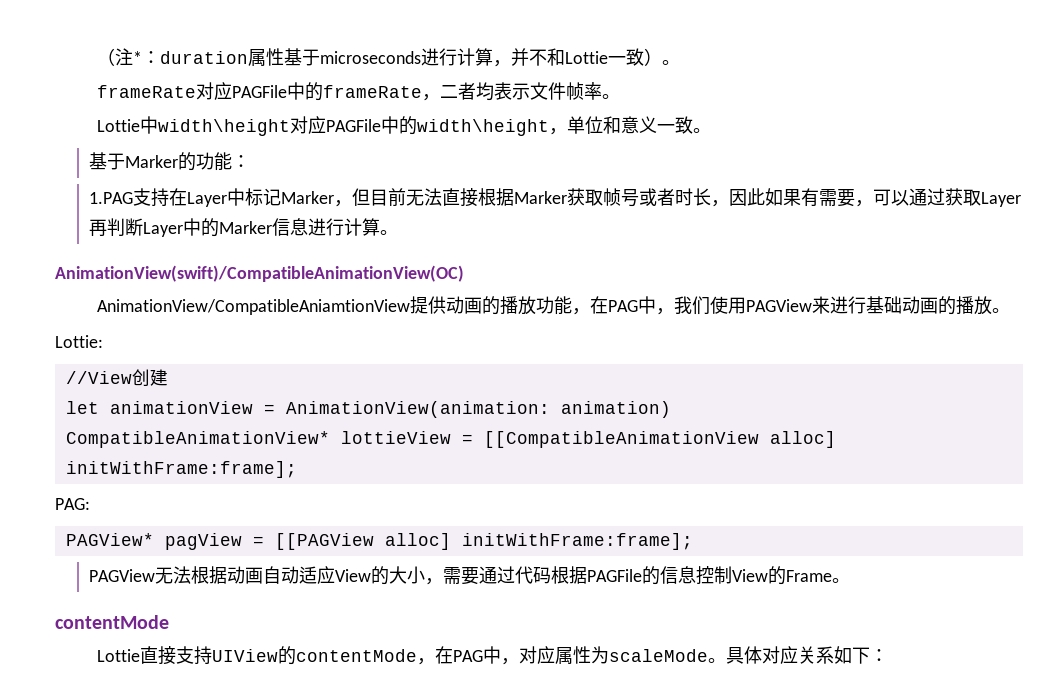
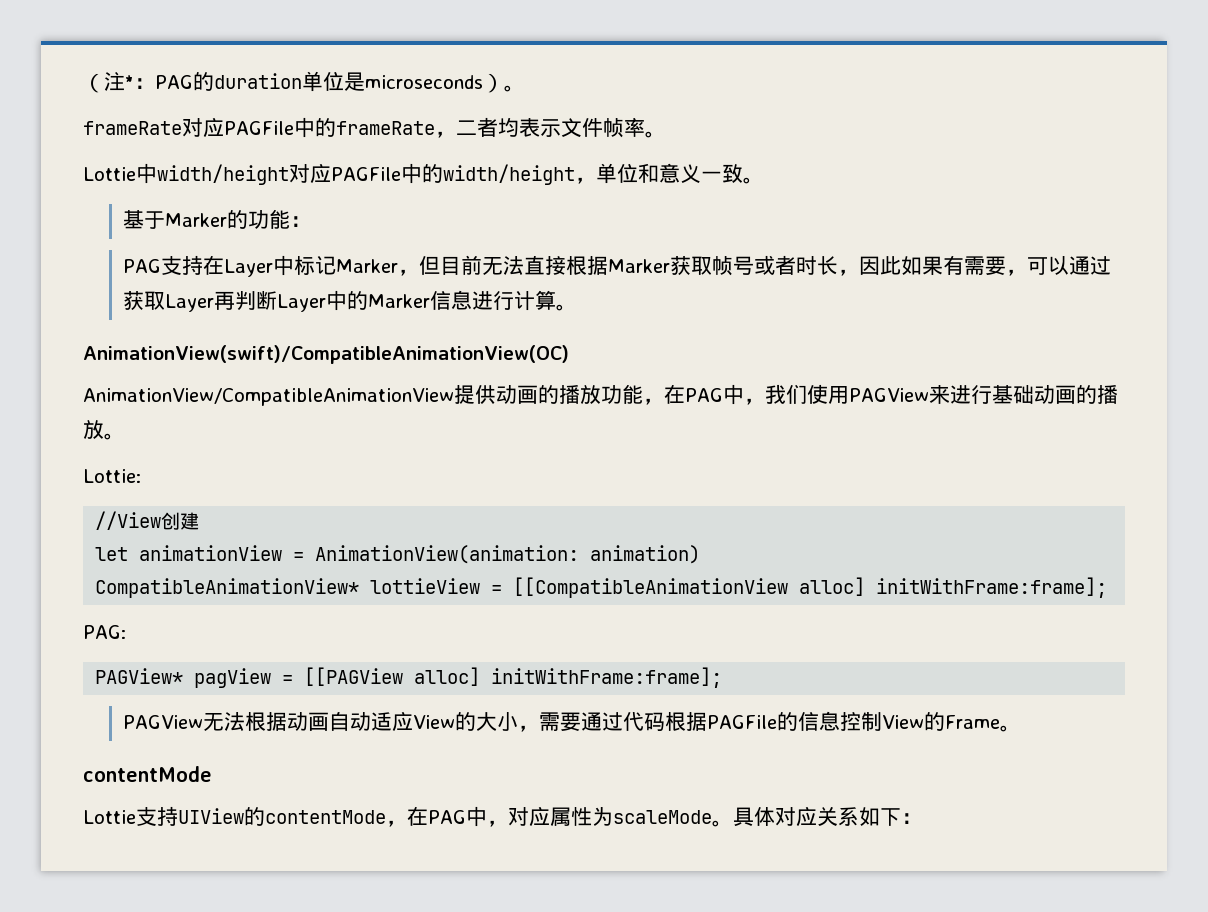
- （注*：duration属性基于microseconds进行计算，并不和Lottie一致）。
+ （注*：PAG的duration单位是microseconds）。
- Lottie中width\height对应PAGFile中的width\height，单位和意义一致。
+ Lottie中width/height对应PAGFile中的width/height，单位和意义一致。
- 1.PAG支持在Layer中标记Marker，但目前无法直接根据Marker获取帧号或者时长，因此如果有需要，可以通过获取Layer再判断Layer中的Marker信息进行计算。
+ PAG支持在Layer中标记Marker，但目前无法直接根据Marker获取帧号或者时长，因此如果有需要，可以通过获取Layer再判断Layer中的Marker信息进行计算。
- AnimationView/CompatibleAniamtionView提供动画的播放功能，在PAG中，我们使用PAGView来进行基础动画的播放。
+ AnimationView/CompatibleAnimationView提供动画的播放功能，在PAG中，我们使用PAGView来进行基础动画的播放。
- Lottie直接支持UIView的contentMode，在PAG中，对应属性为scaleMode。
+ Lottie支持UIView的contentMode，在PAG中，对应属性为scaleMode。

